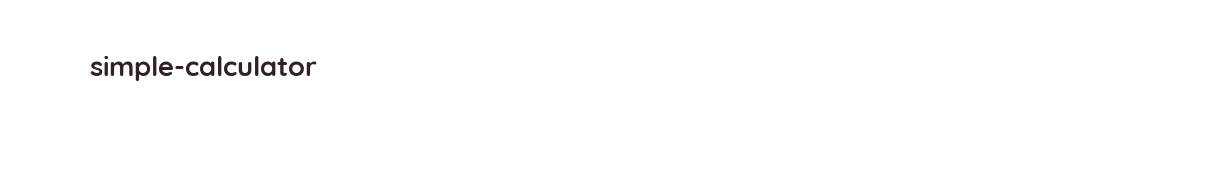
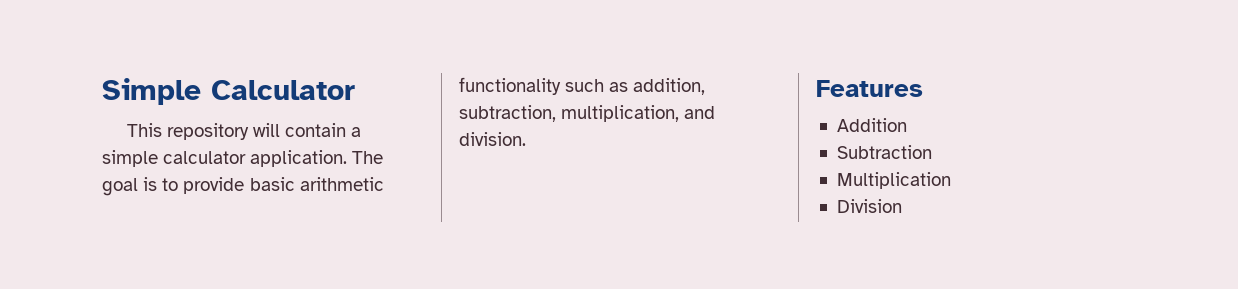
- simple-calculator
+ Simple Calculator
+ This repository will contain a simple calculator application. The goal is to provide basic arithmetic functionality such as addition, subtraction, multiplication, and division.
+ Features
+ Addition
+ Subtraction
+ Multiplication
+ Division

